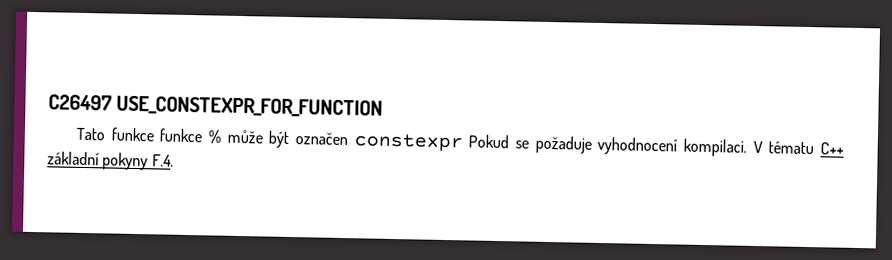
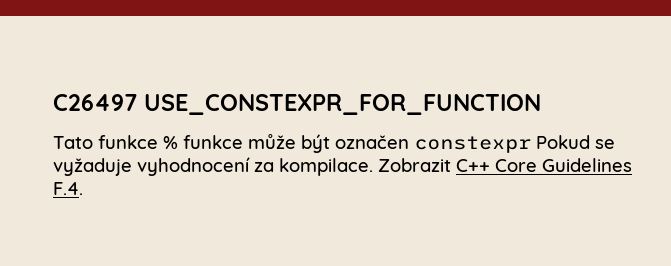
- Tato funkce funkce % může být označen constexpr Pokud se požaduje vyhodnocení kompilaci. V tématu C++ základní pokyny F.4.
+ Tato funkce % funkce může být označen constexpr Pokud se vyžaduje vyhodnocení za kompilace. Zobrazit C++ Core Guidelines F.4.

